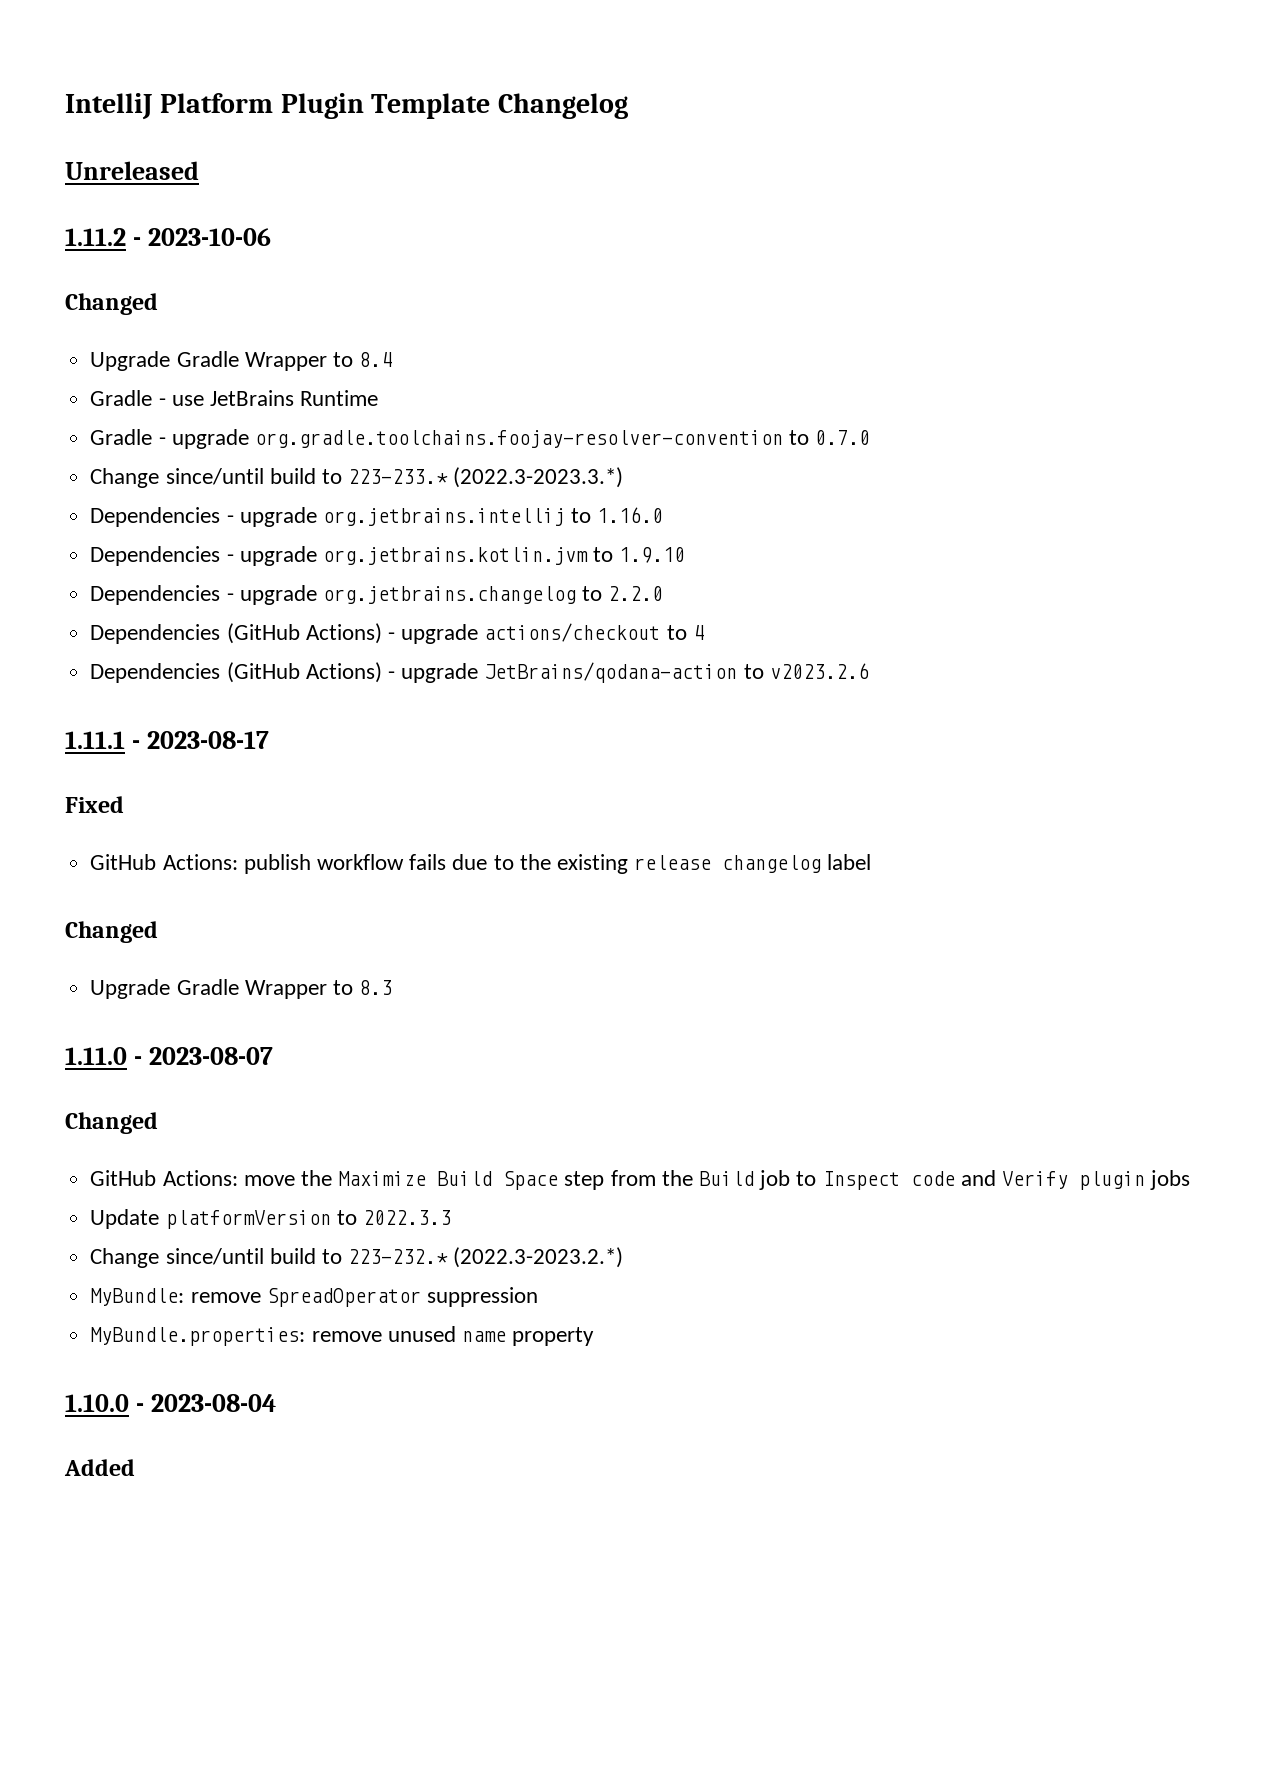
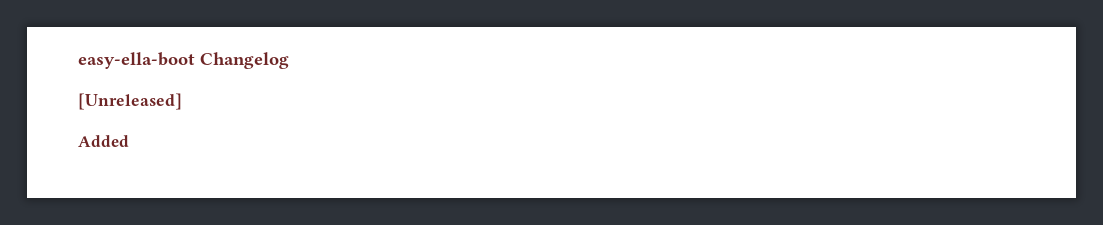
- IntelliJ Platform Plugin Template Changelog
- Unreleased
- 1.11.2 - 2023-10-06
- Changed
- Upgrade Gradle Wrapper to 8.4
- Gradle - use JetBrains Runtime
- Gradle - upgrade org.gradle.toolchains.foojay-resolver-convention to 0.7.0
- Change since/until build to 223-233.* (2022.3-2023.3.*)
- Dependencies - upgrade org.jetbrains.intellij to 1.16.0
- Dependencies - upgrade org.jetbrains.kotlin.jvm to 1.9.10
- Dependencies - upgrade org.jetbrains.changelog to 2.2.0
- Dependencies (GitHub Actions) - upgrade actions/checkout to 4
- Dependencies (GitHub Actions) - upgrade JetBrains/qodana-action to v2023.2.6
- 1.11.1 - 2023-08-17
- Fixed
- GitHub Actions: publish workflow fails due to the existing release changelog label
- Changed
- Upgrade Gradle Wrapper to 8.3
- 1.11.0 - 2023-08-07
- Changed
- GitHub Actions: move the Maximize Build Space step from the Build job to Inspect code and Verify plugin jobs
- Update platformVersion to 2022.3.3
- Change since/until build to 223-232.* (2022.3-2023.2.*)
- MyBundle: remove SpreadOperator suppression
- MyBundle.properties: remove unused name property
- 1.10.0 - 2023-08-04
+ easy-ella-boot Changelog
+ [Unreleased]

